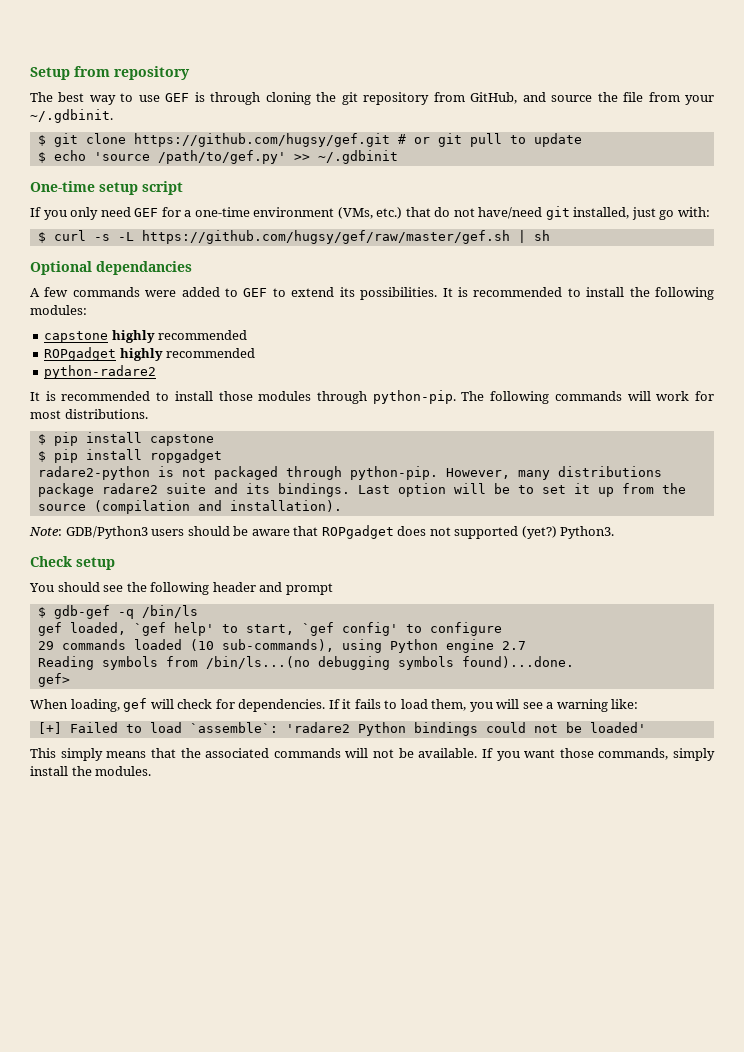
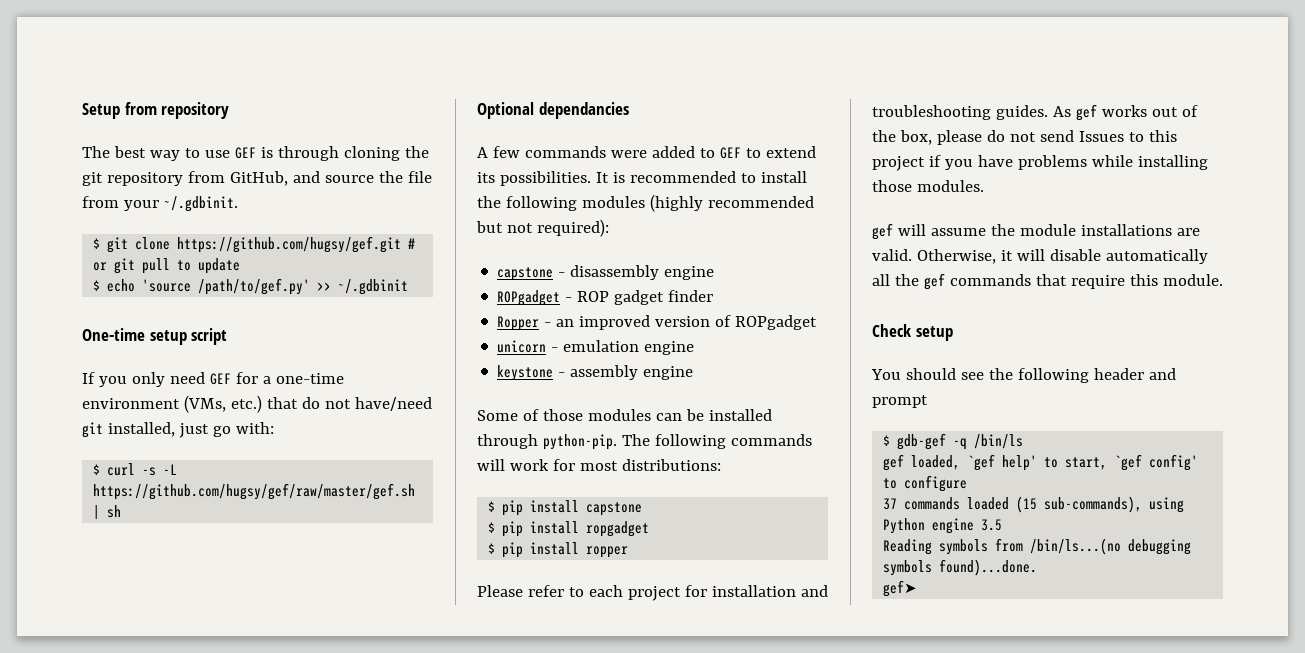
- It is recommended to install the following modules:
- capstone highly recommended
- ROPgadget highly recommended
- python-radare2
- It is recommended to install those modules through python-pip.
+ It is recommended to install the following modules (highly recommended but not required):
+ capstone - disassembly engine
+ ROPgadget - ROP gadget finder
+ Ropper - an improved version of ROPgadget
+ unicorn - emulation engine
+ keystone - assembly engine
+ Some of those modules can be installed through python-pip.
- The following commands will work for most distributions.
+ The following commands will work for most distributions:
- radare2-python is not packaged through python-pip. However, many distributions package radare2 suite and its bindings. Last option will be to set it up from the source (compilation and installation).
- Note: GDB/Python3 users should be aware that ROPgadget does not supported (yet?) Python3.
+ $ pip install ropper
+ Please refer to each project for installation and troubleshooting guides. As gef works out of the box, please do not send Issues to this project if you have problems while installing those modules.
+ gef will assume the module installations are valid. Otherwise, it will disable automatically all the gef commands that require this module.
- 29 commands loaded (10 sub-commands), using Python engine 2.7
+ 37 commands loaded (15 sub-commands), using Python engine 3.5
- gef>
- When loading, gef will check for dependencies. If it fails to load them, you will see a warning like:
- [+] Failed to load `assemble`: 'radare2 Python bindings could not be loaded'
- This simply means that the associated commands will not be available. If you want those commands, simply install the modules.
+ gef➤

